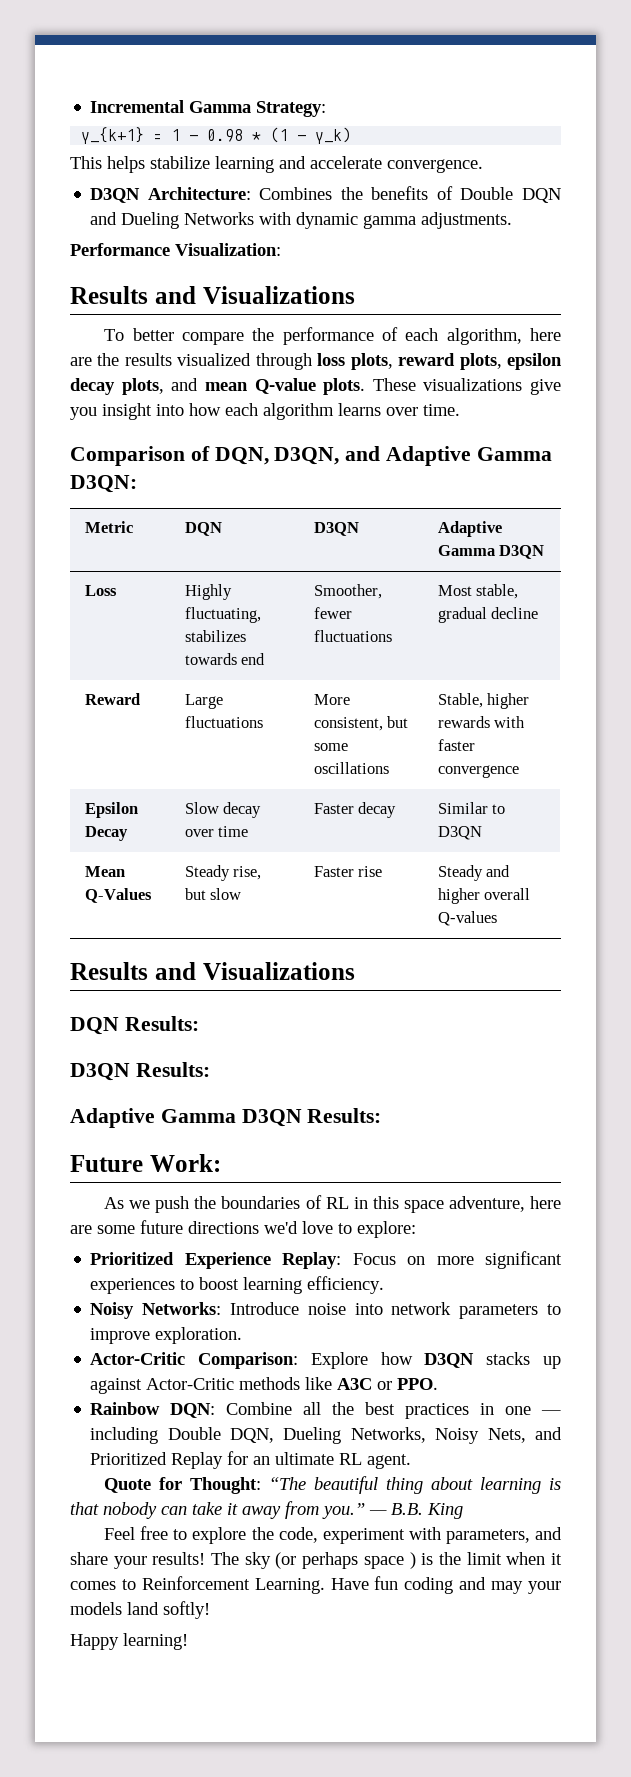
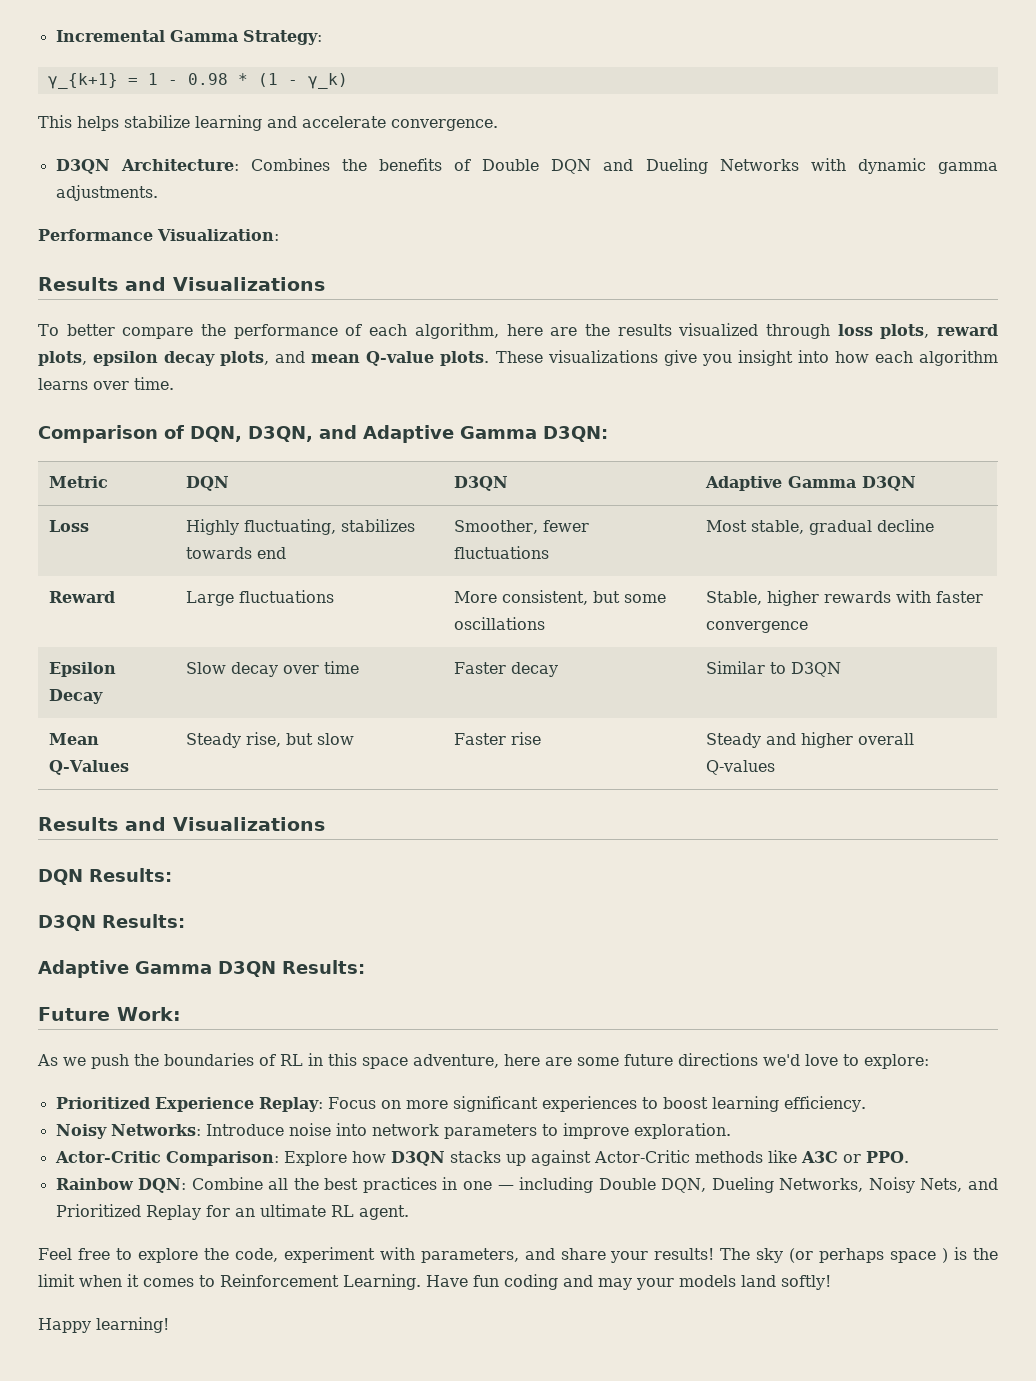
- Quote for Thought: “The beautiful thing about learning is that nobody can take it away from you.” — B.B. King

